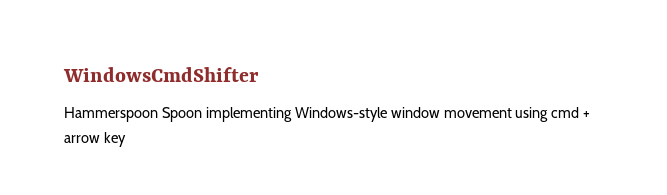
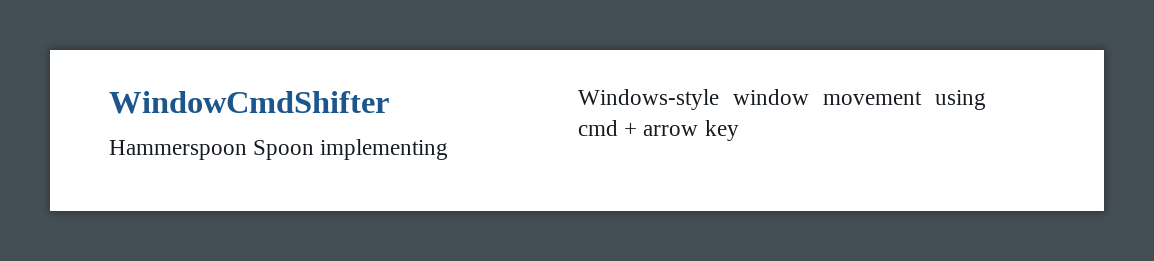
- WindowsCmdShifter
+ WindowCmdShifter

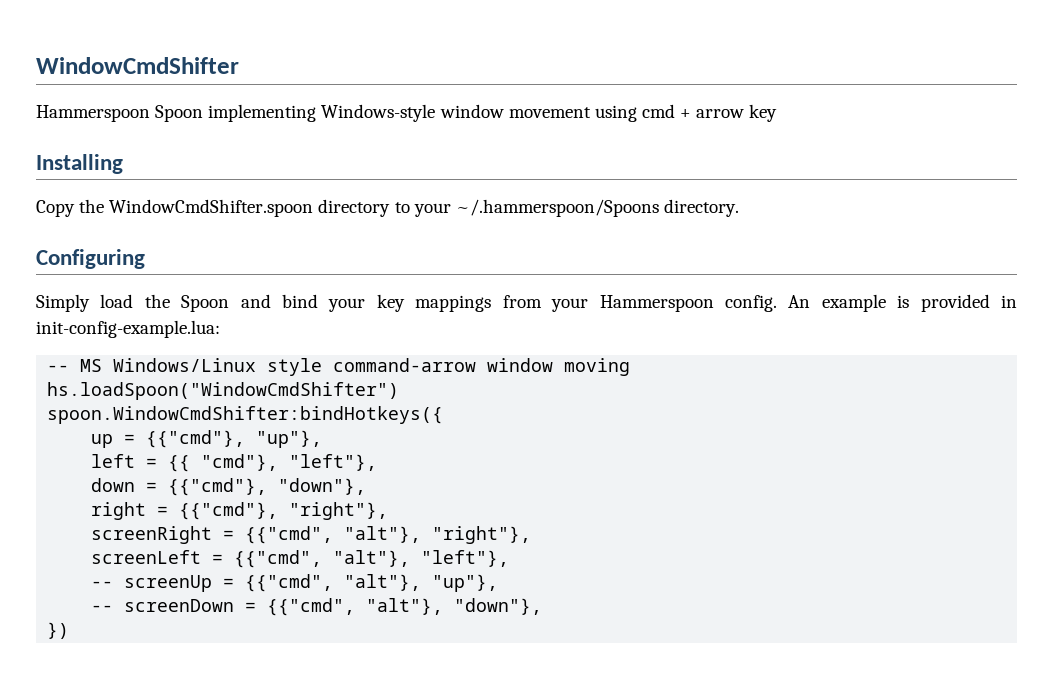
+ Installing
+ Copy the WindowCmdShifter.spoon directory to your ~/.hammerspoon/Spoons directory.
+ Configuring
+ Simply load the Spoon and bind your key mappings from your Hammerspoon config. An example is provided in init-config-example.lua:
+ -- MS Windows/Linux style command-arrow window moving
+ hs.loadSpoon("WindowCmdShifter")
+ spoon.WindowCmdShifter:bindHotkeys({
+ up = {{"cmd"}, "up"},
+ left = {{ "cmd"}, "left"},
+ down = {{"cmd"}, "down"},
+ right = {{"cmd"}, "right"},
+ screenRight = {{"cmd", "alt"}, "right"},
+ screenLeft = {{"cmd", "alt"}, "left"},
+ -- screenUp = {{"cmd", "alt"}, "up"},
+ -- screenDown = {{"cmd", "alt"}, "down"},
+ })

